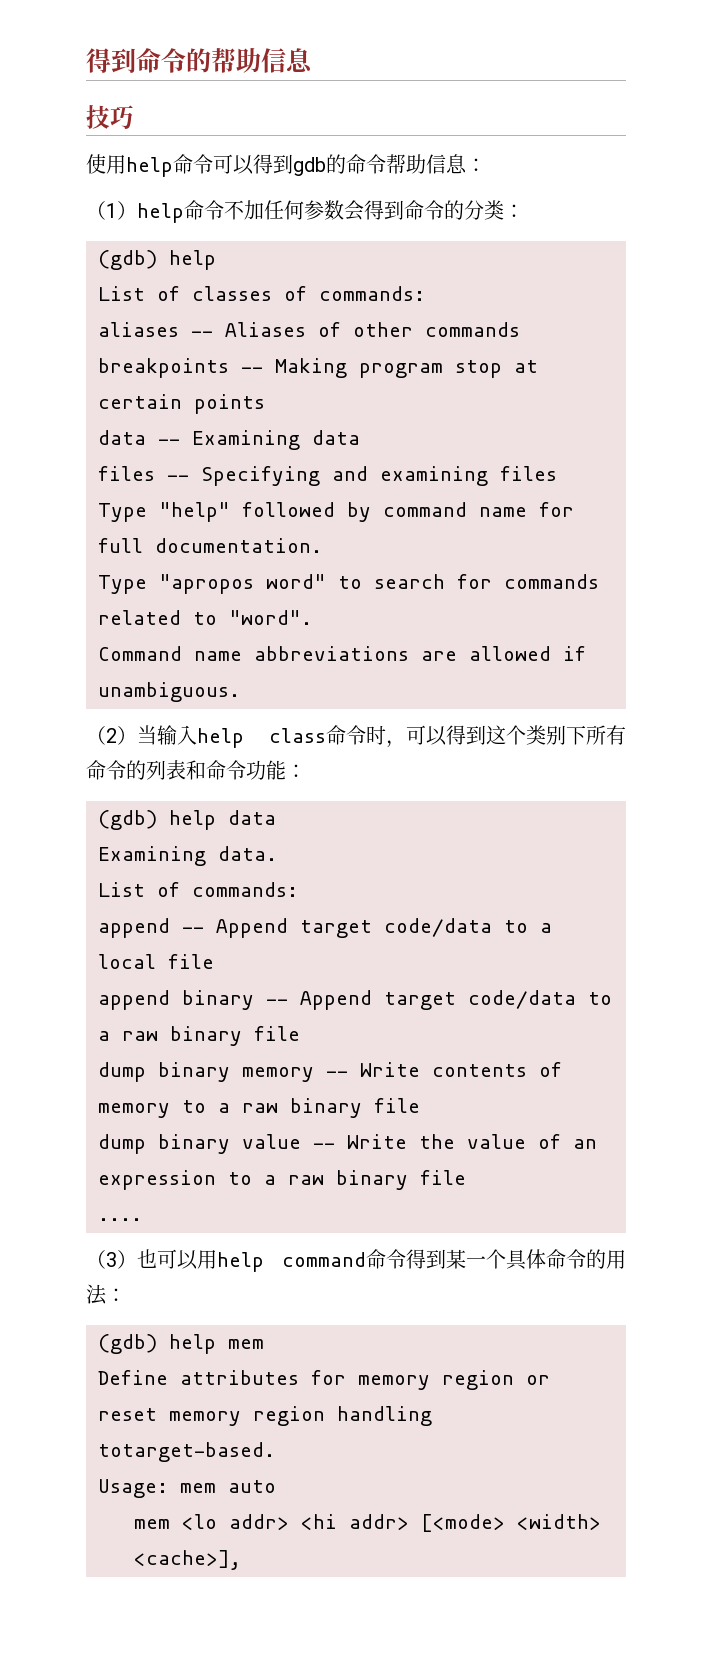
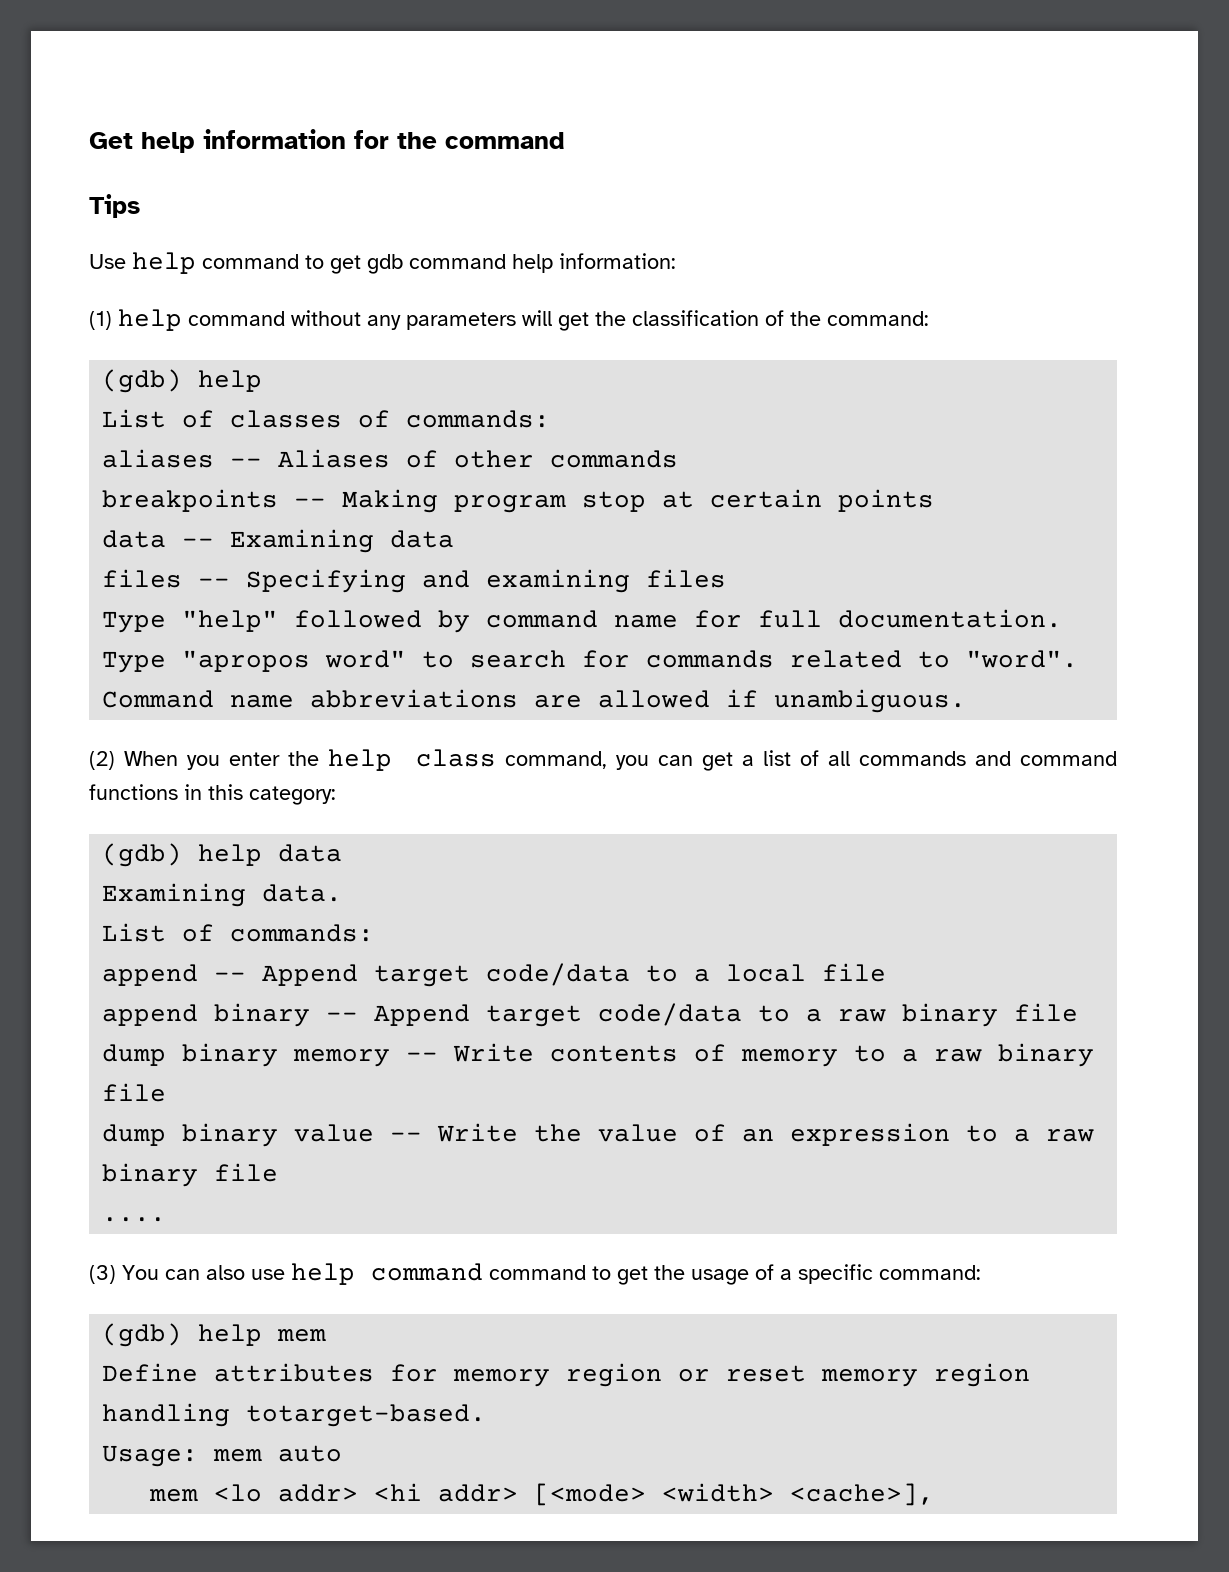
- 得到命令的帮助信息
- 技巧
- 使用help命令可以得到gdb的命令帮助信息：
- （1）help命令不加任何参数会得到命令的分类：
+ Get help information for the command
+ Tips
+ Use help command to get gdb command help information:
+ (1) help command without any parameters will get the classification of the command:
- （2）当输入help class命令时，可以得到这个类别下所有命令的列表和命令功能：
+ (2) When you enter the help class command, you can get a list of all commands and command functions in this category:
- （3）也可以用help command命令得到某一个具体命令的用法：
+ (3) You can also use help command command to get the usage of a specific command:

